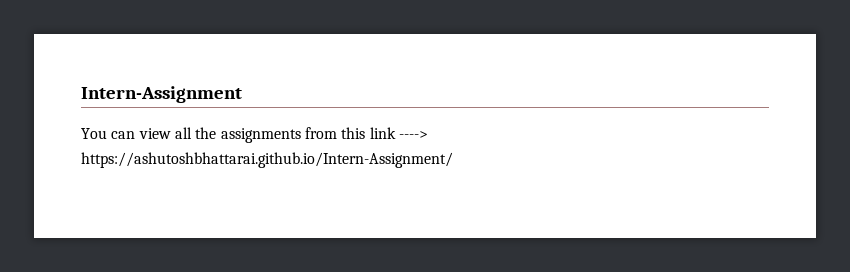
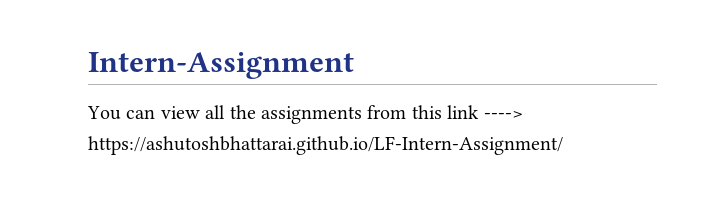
- You can view all the assignments from this link ----> https://ashutoshbhattarai.github.io/Intern-Assignment/
+ You can view all the assignments from this link ----> https://ashutoshbhattarai.github.io/LF-Intern-Assignment/

